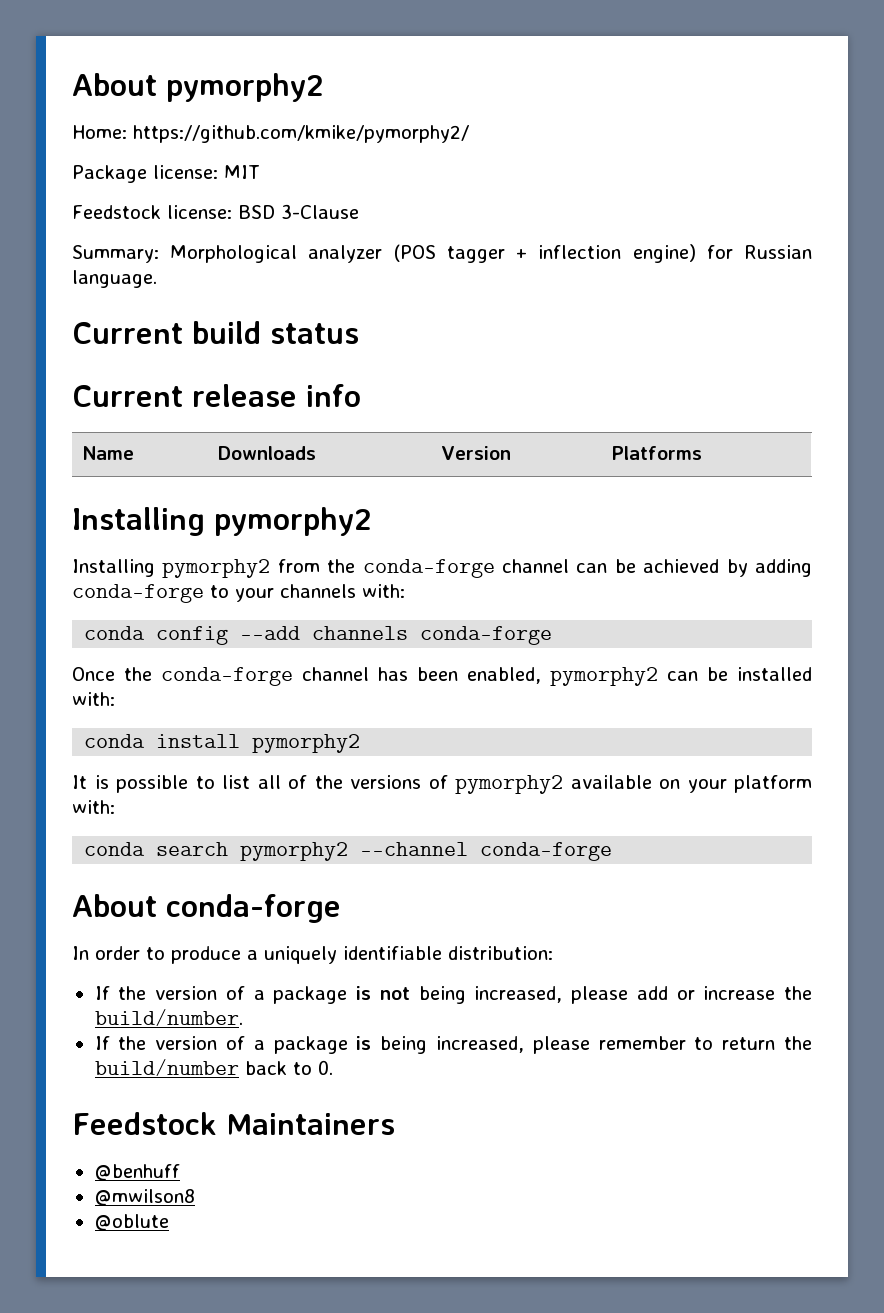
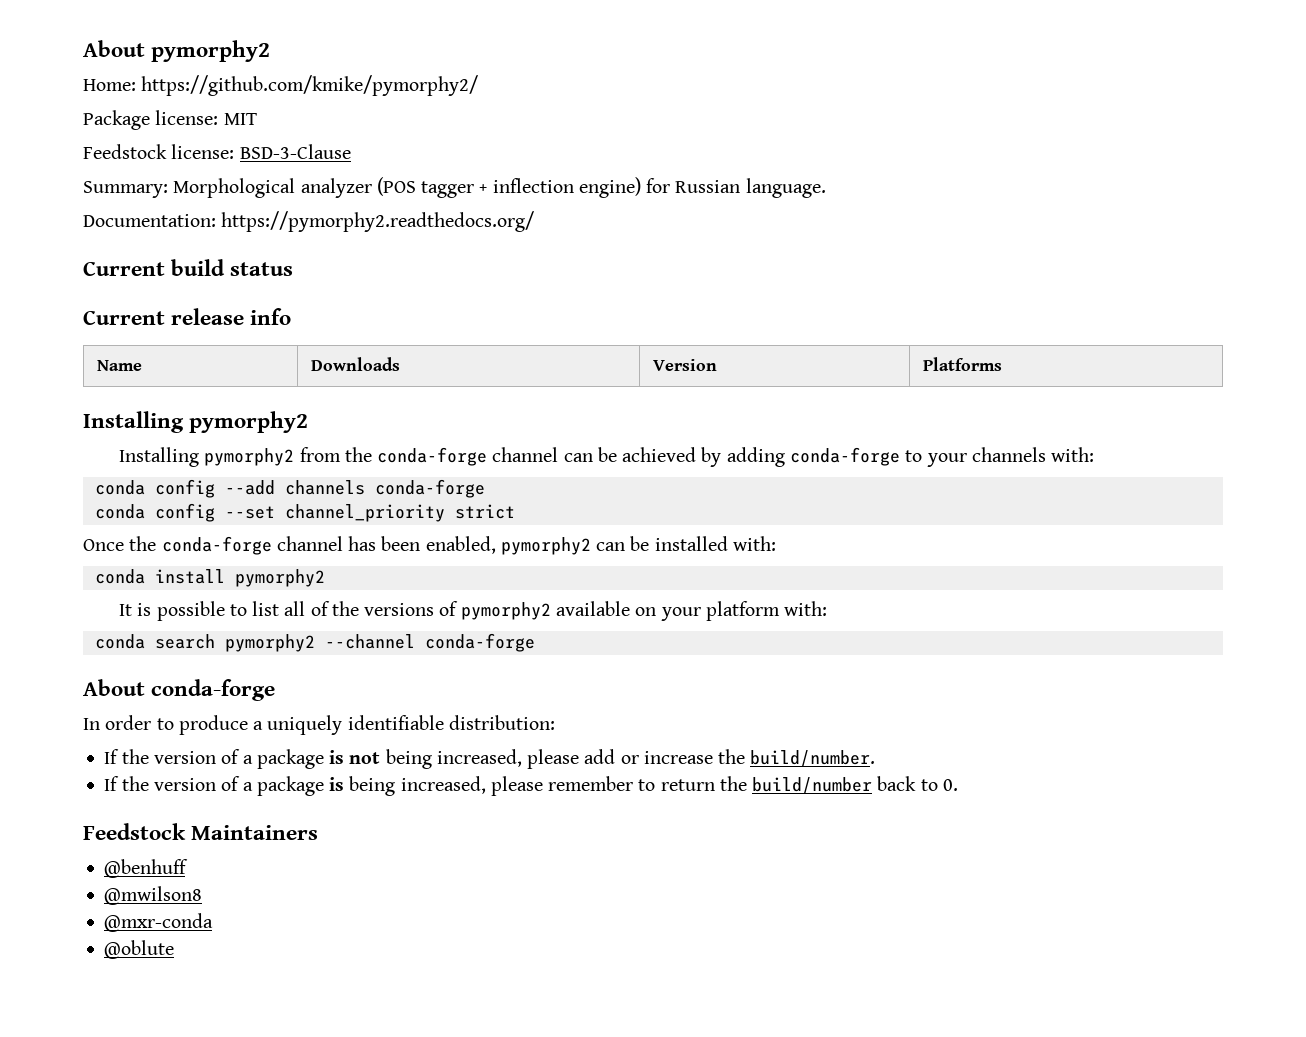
- Feedstock license: BSD 3-Clause
+ Feedstock license: BSD-3-Clause
+ Documentation: https://pymorphy2.readthedocs.org/
+ conda config --set channel_priority strict
+ @mxr-conda

